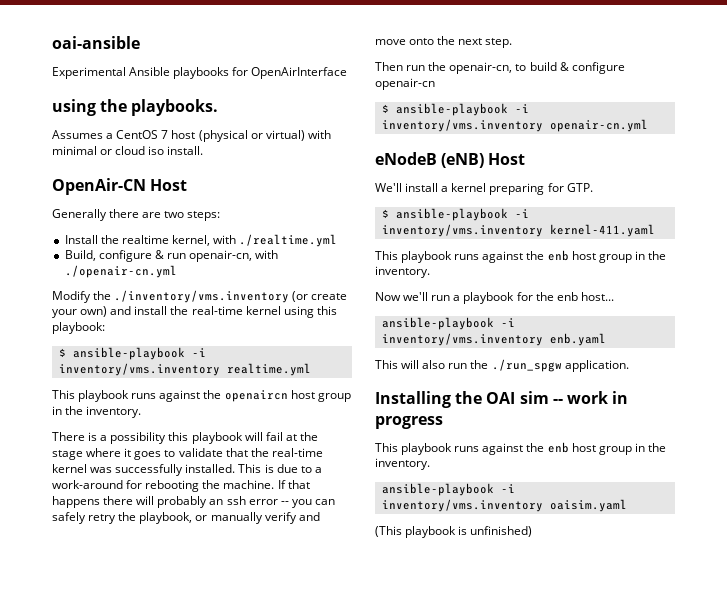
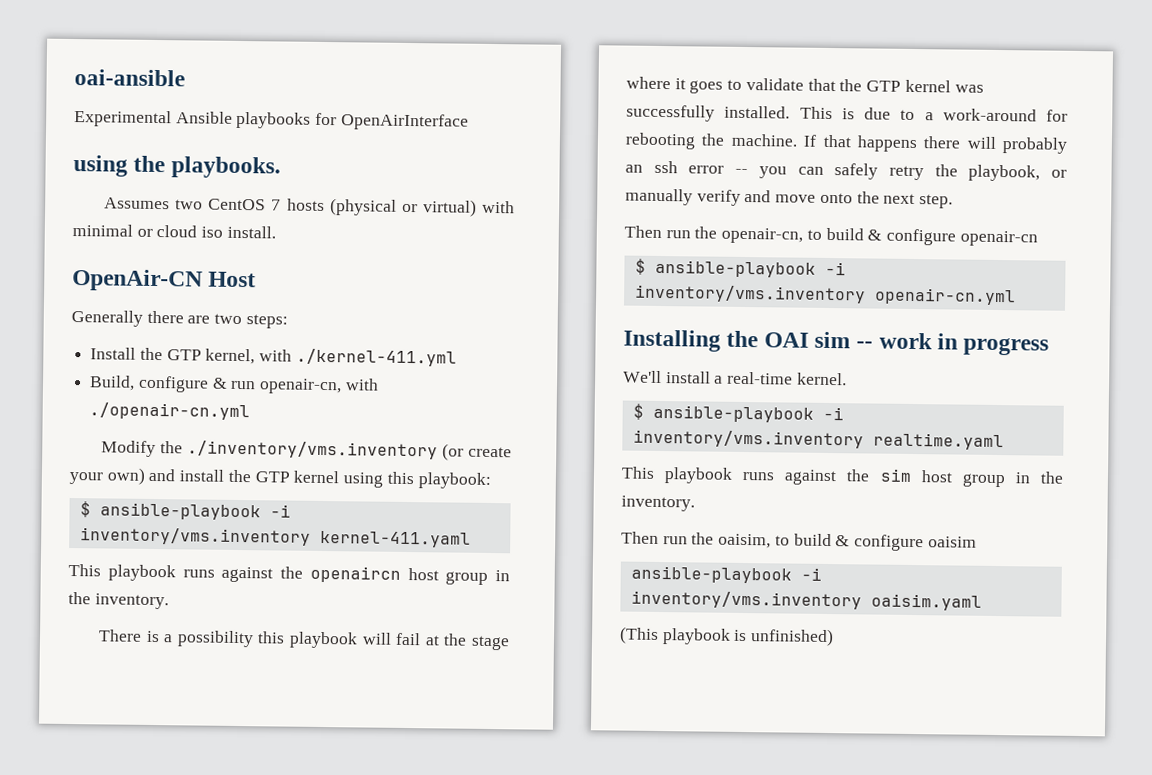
- Assumes a CentOS 7 host (physical or virtual) with minimal or cloud iso install.
+ Assumes two CentOS 7 hosts (physical or virtual) with minimal or cloud iso install.
- Install the realtime kernel, with ./realtime.yml
+ Install the GTP kernel, with ./kernel-411.yml
- Modify the ./inventory/vms.inventory (or create your own) and install the real-time kernel using this playbook:
+ Modify the ./inventory/vms.inventory (or create your own) and install the GTP kernel using this playbook:
- $ ansible-playbook -i inventory/vms.inventory realtime.yml
+ $ ansible-playbook -i inventory/vms.inventory kernel-411.yaml
- There is a possibility this playbook will fail at the stage where it goes to validate that the real-time kernel was successfully installed.
+ There is a possibility this playbook will fail at the stage where it goes to validate that the GTP kernel was successfully installed.
- eNodeB (eNB) Host
- We'll install a kernel preparing for GTP.
- $ ansible-playbook -i inventory/vms.inventory kernel-411.yaml
- This playbook runs against the enb host group in the inventory.
- Now we'll run a playbook for the enb host...
- ansible-playbook -i inventory/vms.inventory enb.yaml
- This will also run the ./run_spgw application.
  Installing the OAI sim -- work in progress
- This playbook runs against the enb host group in the inventory.
+ We'll install a real-time kernel.
+ $ ansible-playbook -i inventory/vms.inventory realtime.yaml
+ This playbook runs against the sim host group in the inventory.
+ Then run the oaisim, to build & configure oaisim

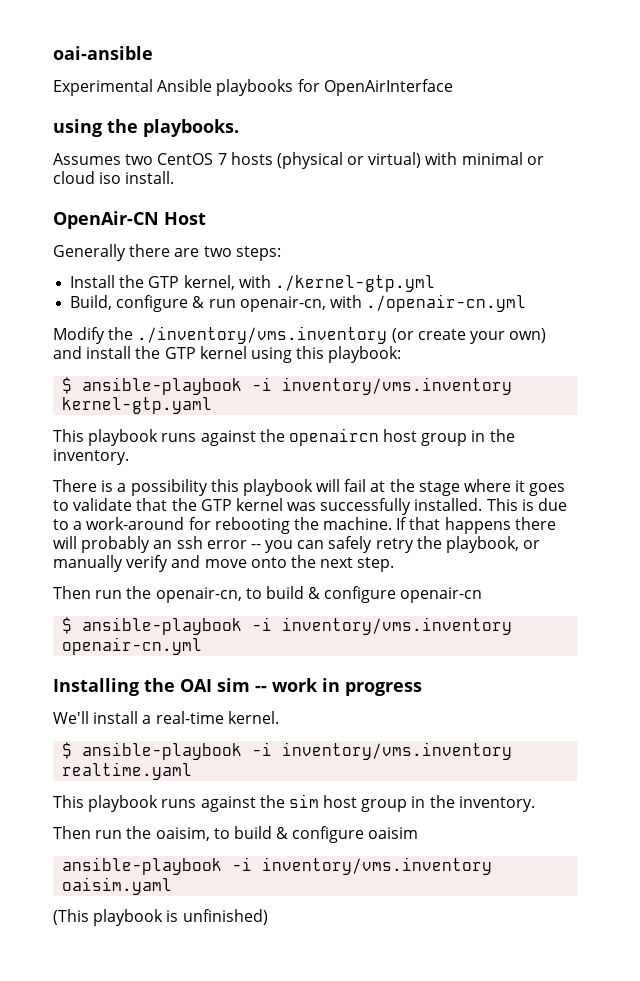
- Install the GTP kernel, with ./kernel-411.yml
+ Install the GTP kernel, with ./kernel-gtp.yml
- $ ansible-playbook -i inventory/vms.inventory kernel-411.yaml
+ $ ansible-playbook -i inventory/vms.inventory kernel-gtp.yaml

